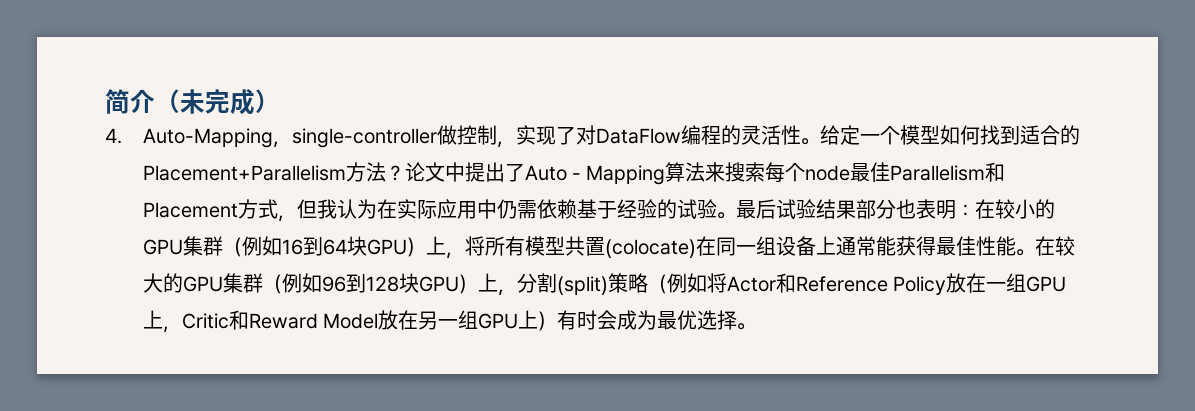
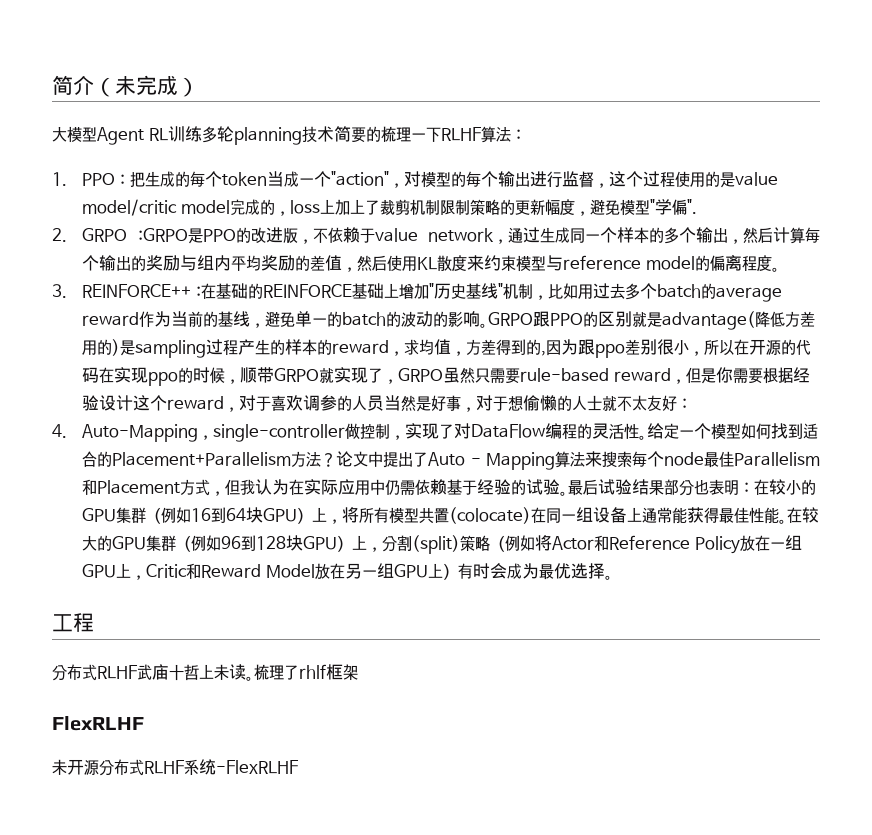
+ 大模型Agent RL训练多轮planning技术简要的梳理一下RLHF算法：
+ 1. PPO：把生成的每个token当成一个"action"，对模型的每个输出进行监督，这个过程使用的是value model/critic model完成的，loss上加上了裁剪机制限制策略的更新幅度，避免模型"学偏".
+ 2. GRPO :GRPO是PPO的改进版，不依赖于value network，通过生成同一个样本的多个输出，然后计算每个输出的奖励与组内平均奖励的差值，然后使用KL散度来约束模型与reference model的偏离程度。
+ 3. REINFORCE++ :在基础的REINFORCE基础上增加"历史基线"机制，比如用过去多个batch的average reward作为当前的基线，避免单一的batch的波动的影响。GRPO跟PPO的区别就是advantage(降低方差用的)是sampling过程产生的样本的reward，求均值，方差得到的,因为跟ppo差别很小，所以在开源的代码在实现ppo的时候，顺带GRPO就实现了，GRPO虽然只需要rule-based reward，但是你需要根据经验设计这个reward，对于喜欢调参的人员当然是好事，对于想偷懒的人士就不太友好：
+ 工程
+ 分布式RLHF武庙十哲上未读。梳理了rhlf框架
+ FlexRLHF
+ 未开源分布式RLHF系统-FlexRLHF

